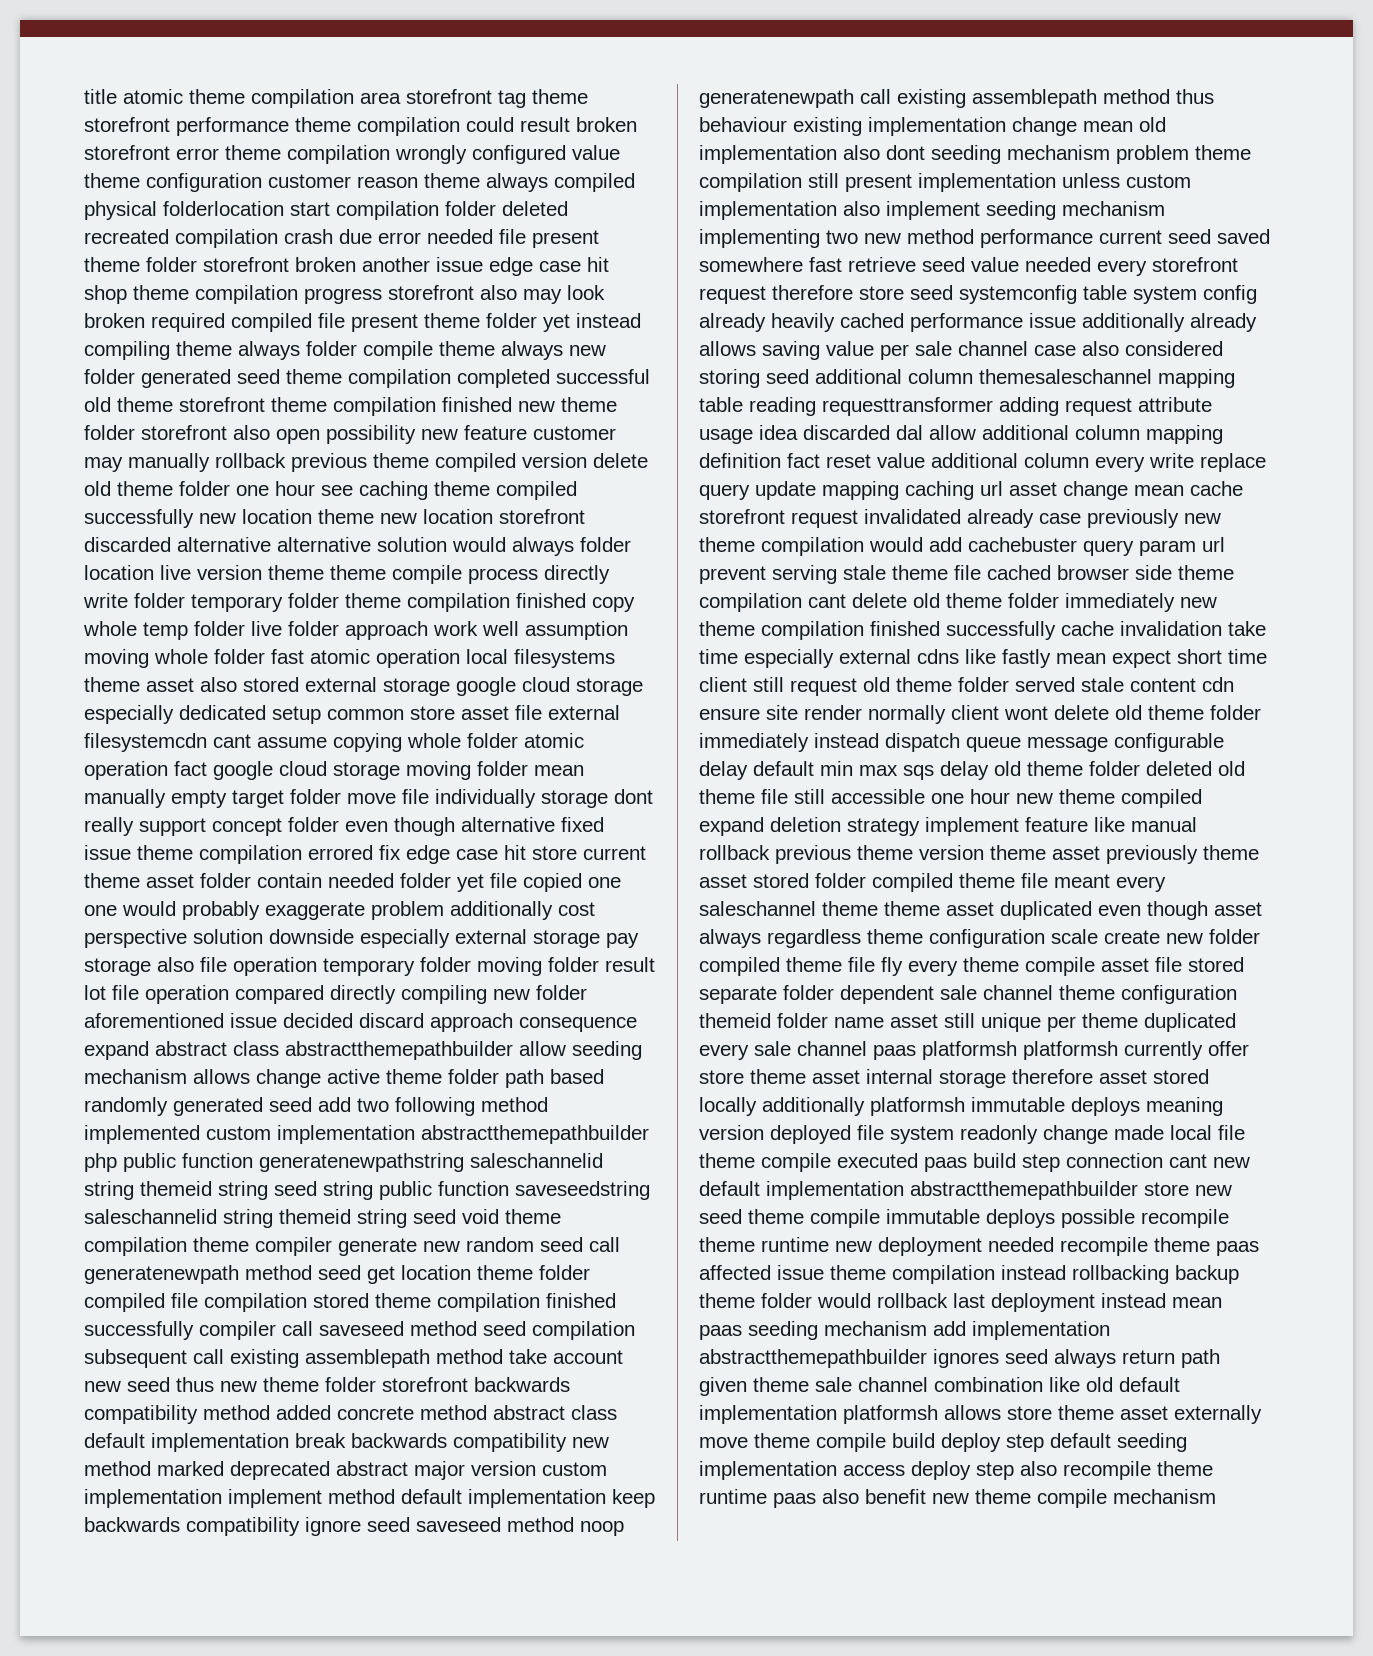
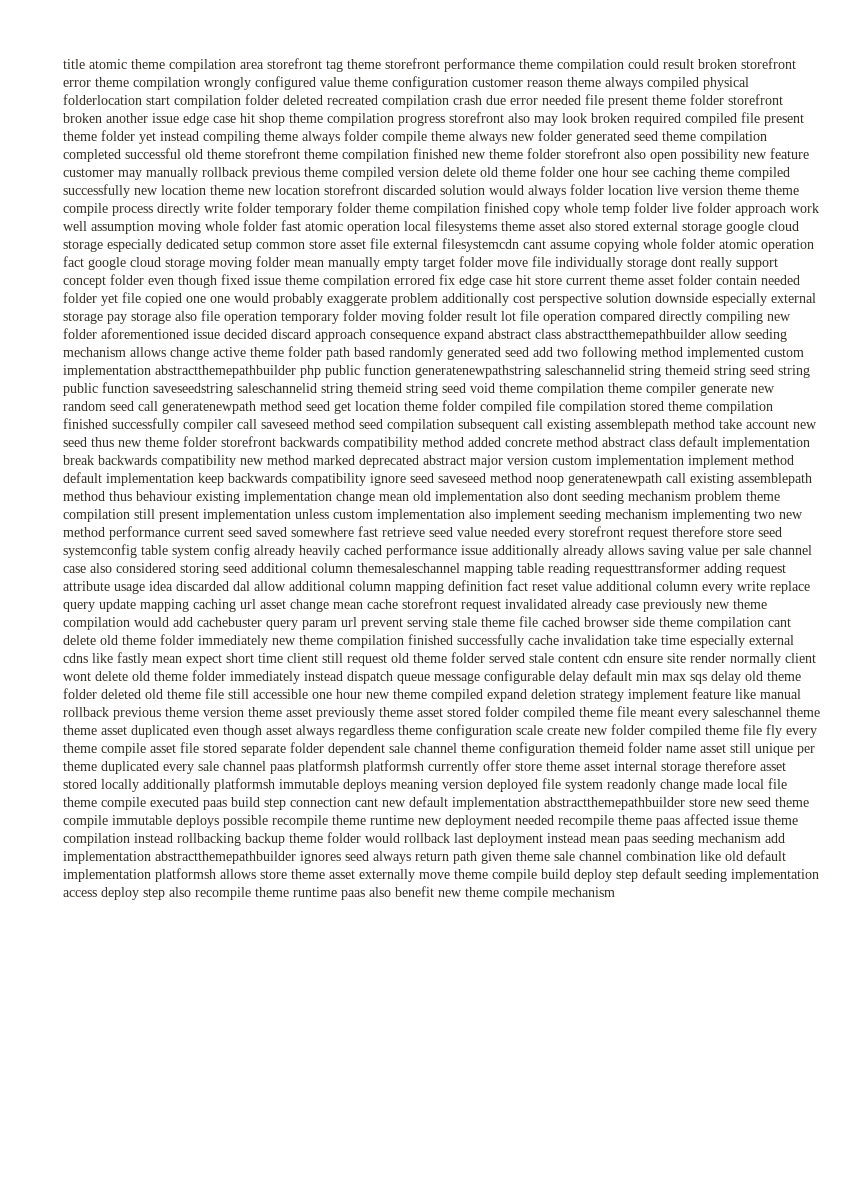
- title atomic theme compilation area storefront tag theme storefront performance theme compilation could result broken storefront error theme compilation wrongly configured value theme configuration customer reason theme always compiled physical folderlocation start compilation folder deleted recreated compilation crash due error needed file present theme folder storefront broken another issue edge case hit shop theme compilation progress storefront also may look broken required compiled file present theme folder yet instead compiling theme always folder compile theme always new folder generated seed theme compilation completed successful old theme storefront theme compilation finished new theme folder storefront also open possibility new feature customer may manually rollback previous theme compiled version delete old theme folder one hour see caching theme compiled successfully new location theme new location storefront discarded alternative alternative solution would always folder location live version theme theme compile process directly write folder temporary folder theme compilation finished copy whole temp folder live folder approach work well assumption moving whole folder fast atomic operation local filesystems theme asset also stored external storage google cloud storage especially dedicated setup common store asset file external filesystemcdn cant assume copying whole folder atomic operation fact google cloud storage moving folder mean manually empty target folder move file individually storage dont really support concept folder even though alternative fixed issue theme compilation errored fix edge case hit store current theme asset folder contain needed folder yet file copied one one would probably exaggerate problem additionally cost perspective solution downside especially external storage pay storage also file operation temporary folder moving folder result lot file operation compared directly compiling new folder aforementioned issue decided discard approach consequence expand abstract class abstractthemepathbuilder allow seeding mechanism allows change active theme folder path based randomly generated seed add two following method implemented custom implementation abstractthemepathbuilder php public function generatenewpathstring saleschannelid string themeid string seed string public function saveseedstring saleschannelid string themeid string seed void theme compilation theme compiler generate new random seed call generatenewpath method seed get location theme folder compiled file compilation stored theme compilation finished successfully compiler call saveseed method seed compilation subsequent call existing assemblepath method take account new seed thus new theme folder storefront backwards compatibility method added concrete method abstract class default implementation break backwards compatibility new method marked deprecated abstract major version custom implementation implement method default implementation keep backwards compatibility ignore seed saveseed method noop generatenewpath call existing assemblepath method thus behaviour existing implementation change mean old implementation also dont seeding mechanism problem theme compilation still present implementation unless custom implementation also implement seeding mechanism implementing two new method performance current seed saved somewhere fast retrieve seed value needed every storefront request therefore store seed systemconfig table system config already heavily cached performance issue additionally already allows saving value per sale channel case also considered storing seed additional column themesaleschannel mapping table reading requesttransformer adding request attribute usage idea discarded dal allow additional column mapping definition fact reset value additional column every write replace query update mapping caching url asset change mean cache storefront request invalidated already case previously new theme compilation would add cachebuster query param url prevent serving stale theme file cached browser side theme compilation cant delete old theme folder immediately new theme compilation finished successfully cache invalidation take time especially external cdns like fastly mean expect short time client still request old theme folder served stale content cdn ensure site render normally client wont delete old theme folder immediately instead dispatch queue message configurable delay default min max sqs delay old theme folder deleted old theme file still accessible one hour new theme compiled expand deletion strategy implement feature like manual rollback previous theme version theme asset previously theme asset stored folder compiled theme file meant every saleschannel theme theme asset duplicated even though asset always regardless theme configuration scale create new folder compiled theme file fly every theme compile asset file stored separate folder dependent sale channel theme configuration themeid folder name asset still unique per theme duplicated every sale channel paas platformsh platformsh currently offer store theme asset internal storage therefore asset stored locally additionally platformsh immutable deploys meaning version deployed file system readonly change made local file theme compile executed paas build step connection cant new default implementation abstractthemepathbuilder store new seed theme compile immutable deploys possible recompile theme runtime new deployment needed recompile theme paas affected issue theme compilation instead rollbacking backup theme folder would rollback last deployment instead mean paas seeding mechanism add implementation abstractthemepathbuilder ignores seed always return path given theme sale channel combination like old default implementation platformsh allows store theme asset externally move theme compile build deploy step default seeding implementation access deploy step also recompile theme runtime paas also benefit new theme compile mechanism
+ title atomic theme compilation area storefront tag theme storefront performance theme compilation could result broken storefront error theme compilation wrongly configured value theme configuration customer reason theme always compiled physical folderlocation start compilation folder deleted recreated compilation crash due error needed file present theme folder storefront broken another issue edge case hit shop theme compilation progress storefront also may look broken required compiled file present theme folder yet instead compiling theme always folder compile theme always new folder generated seed theme compilation completed successful old theme storefront theme compilation finished new theme folder storefront also open possibility new feature customer may manually rollback previous theme compiled version delete old theme folder one hour see caching theme compiled successfully new location theme new location storefront discarded solution would always folder location live version theme theme compile process directly write folder temporary folder theme compilation finished copy whole temp folder live folder approach work well assumption moving whole folder fast atomic operation local filesystems theme asset also stored external storage google cloud storage especially dedicated setup common store asset file external filesystemcdn cant assume copying whole folder atomic operation fact google cloud storage moving folder mean manually empty target folder move file individually storage dont really support concept folder even though fixed issue theme compilation errored fix edge case hit store current theme asset folder contain needed folder yet file copied one one would probably exaggerate problem additionally cost perspective solution downside especially external storage pay storage also file operation temporary folder moving folder result lot file operation compared directly compiling new folder aforementioned issue decided discard approach consequence expand abstract class abstractthemepathbuilder allow seeding mechanism allows change active theme folder path based randomly generated seed add two following method implemented custom implementation abstractthemepathbuilder php public function generatenewpathstring saleschannelid string themeid string seed string public function saveseedstring saleschannelid string themeid string seed void theme compilation theme compiler generate new random seed call generatenewpath method seed get location theme folder compiled file compilation stored theme compilation finished successfully compiler call saveseed method seed compilation subsequent call existing assemblepath method take account new seed thus new theme folder storefront backwards compatibility method added concrete method abstract class default implementation break backwards compatibility new method marked deprecated abstract major version custom implementation implement method default implementation keep backwards compatibility ignore seed saveseed method noop generatenewpath call existing assemblepath method thus behaviour existing implementation change mean old implementation also dont seeding mechanism problem theme compilation still present implementation unless custom implementation also implement seeding mechanism implementing two new method performance current seed saved somewhere fast retrieve seed value needed every storefront request therefore store seed systemconfig table system config already heavily cached performance issue additionally already allows saving value per sale channel case also considered storing seed additional column themesaleschannel mapping table reading requesttransformer adding request attribute usage idea discarded dal allow additional column mapping definition fact reset value additional column every write replace query update mapping caching url asset change mean cache storefront request invalidated already case previously new theme compilation would add cachebuster query param url prevent serving stale theme file cached browser side theme compilation cant delete old theme folder immediately new theme compilation finished successfully cache invalidation take time especially external cdns like fastly mean expect short time client still request old theme folder served stale content cdn ensure site render normally client wont delete old theme folder immediately instead dispatch queue message configurable delay default min max sqs delay old theme folder deleted old theme file still accessible one hour new theme compiled expand deletion strategy implement feature like manual rollback previous theme version theme asset previously theme asset stored folder compiled theme file meant every saleschannel theme theme asset duplicated even though asset always regardless theme configuration scale create new folder compiled theme file fly every theme compile asset file stored separate folder dependent sale channel theme configuration themeid folder name asset still unique per theme duplicated every sale channel paas platformsh platformsh currently offer store theme asset internal storage therefore asset stored locally additionally platformsh immutable deploys meaning version deployed file system readonly change made local file theme compile executed paas build step connection cant new default implementation abstractthemepathbuilder store new seed theme compile immutable deploys possible recompile theme runtime new deployment needed recompile theme paas affected issue theme compilation instead rollbacking backup theme folder would rollback last deployment instead mean paas seeding mechanism add implementation abstractthemepathbuilder ignores seed always return path given theme sale channel combination like old default implementation platformsh allows store theme asset externally move theme compile build deploy step default seeding implementation access deploy step also recompile theme runtime paas also benefit new theme compile mechanism

